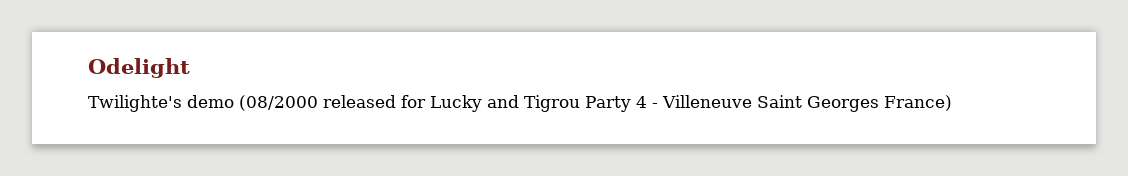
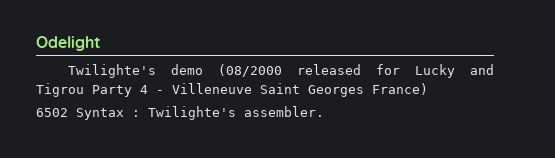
+ 6502 Syntax : Twilighte's assembler.

